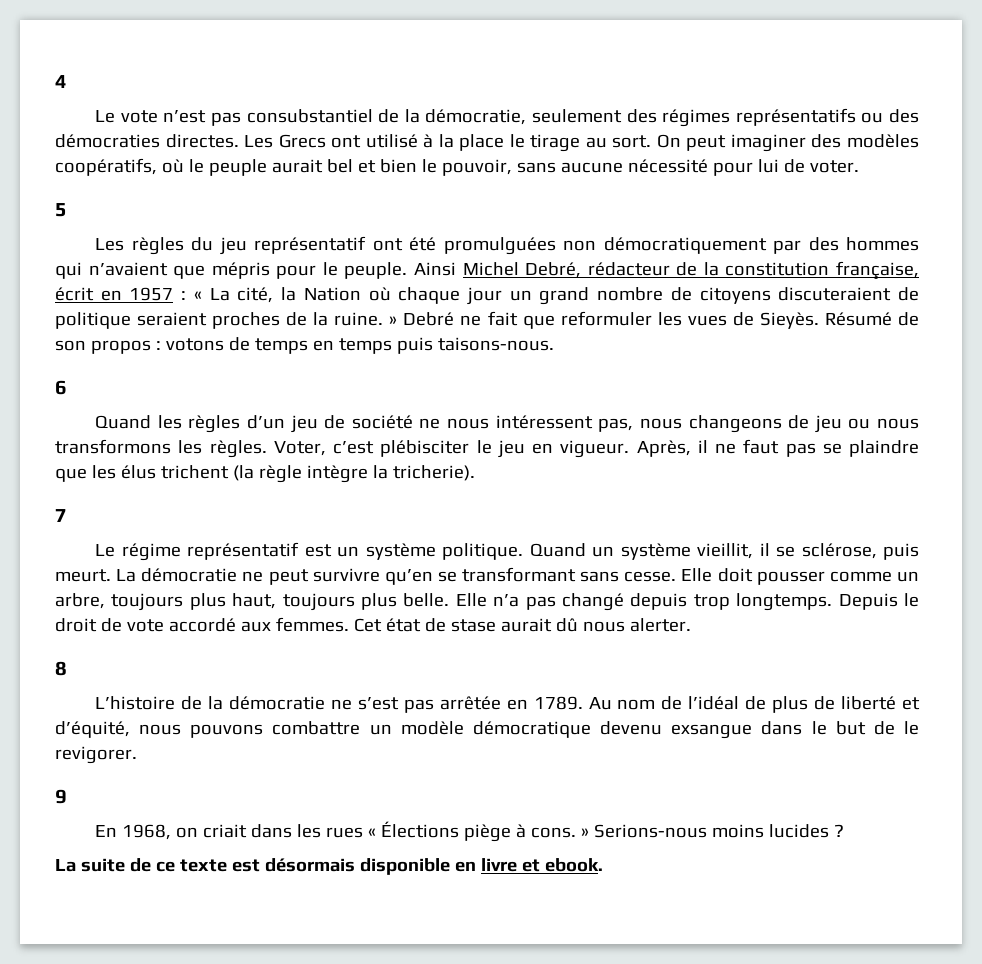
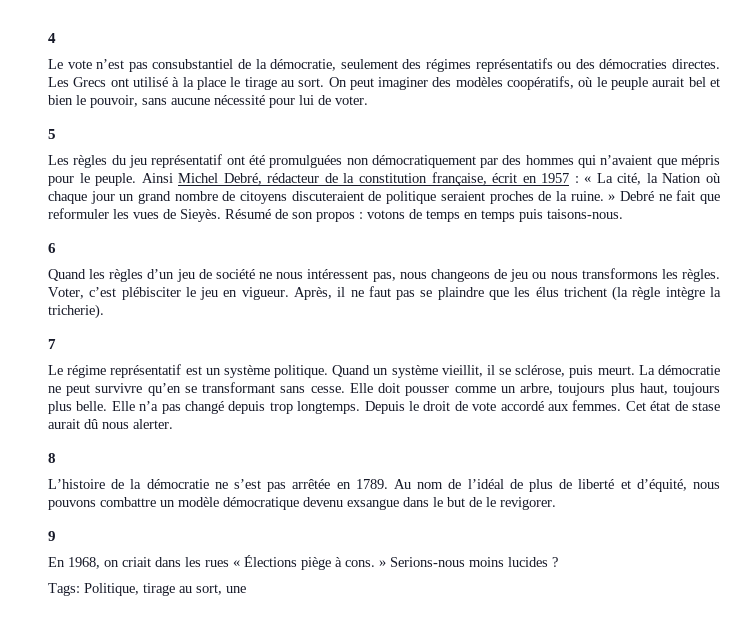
- La suite de ce texte est désormais disponible en livre et ebook.
+ Tags: Politique, tirage au sort, une

